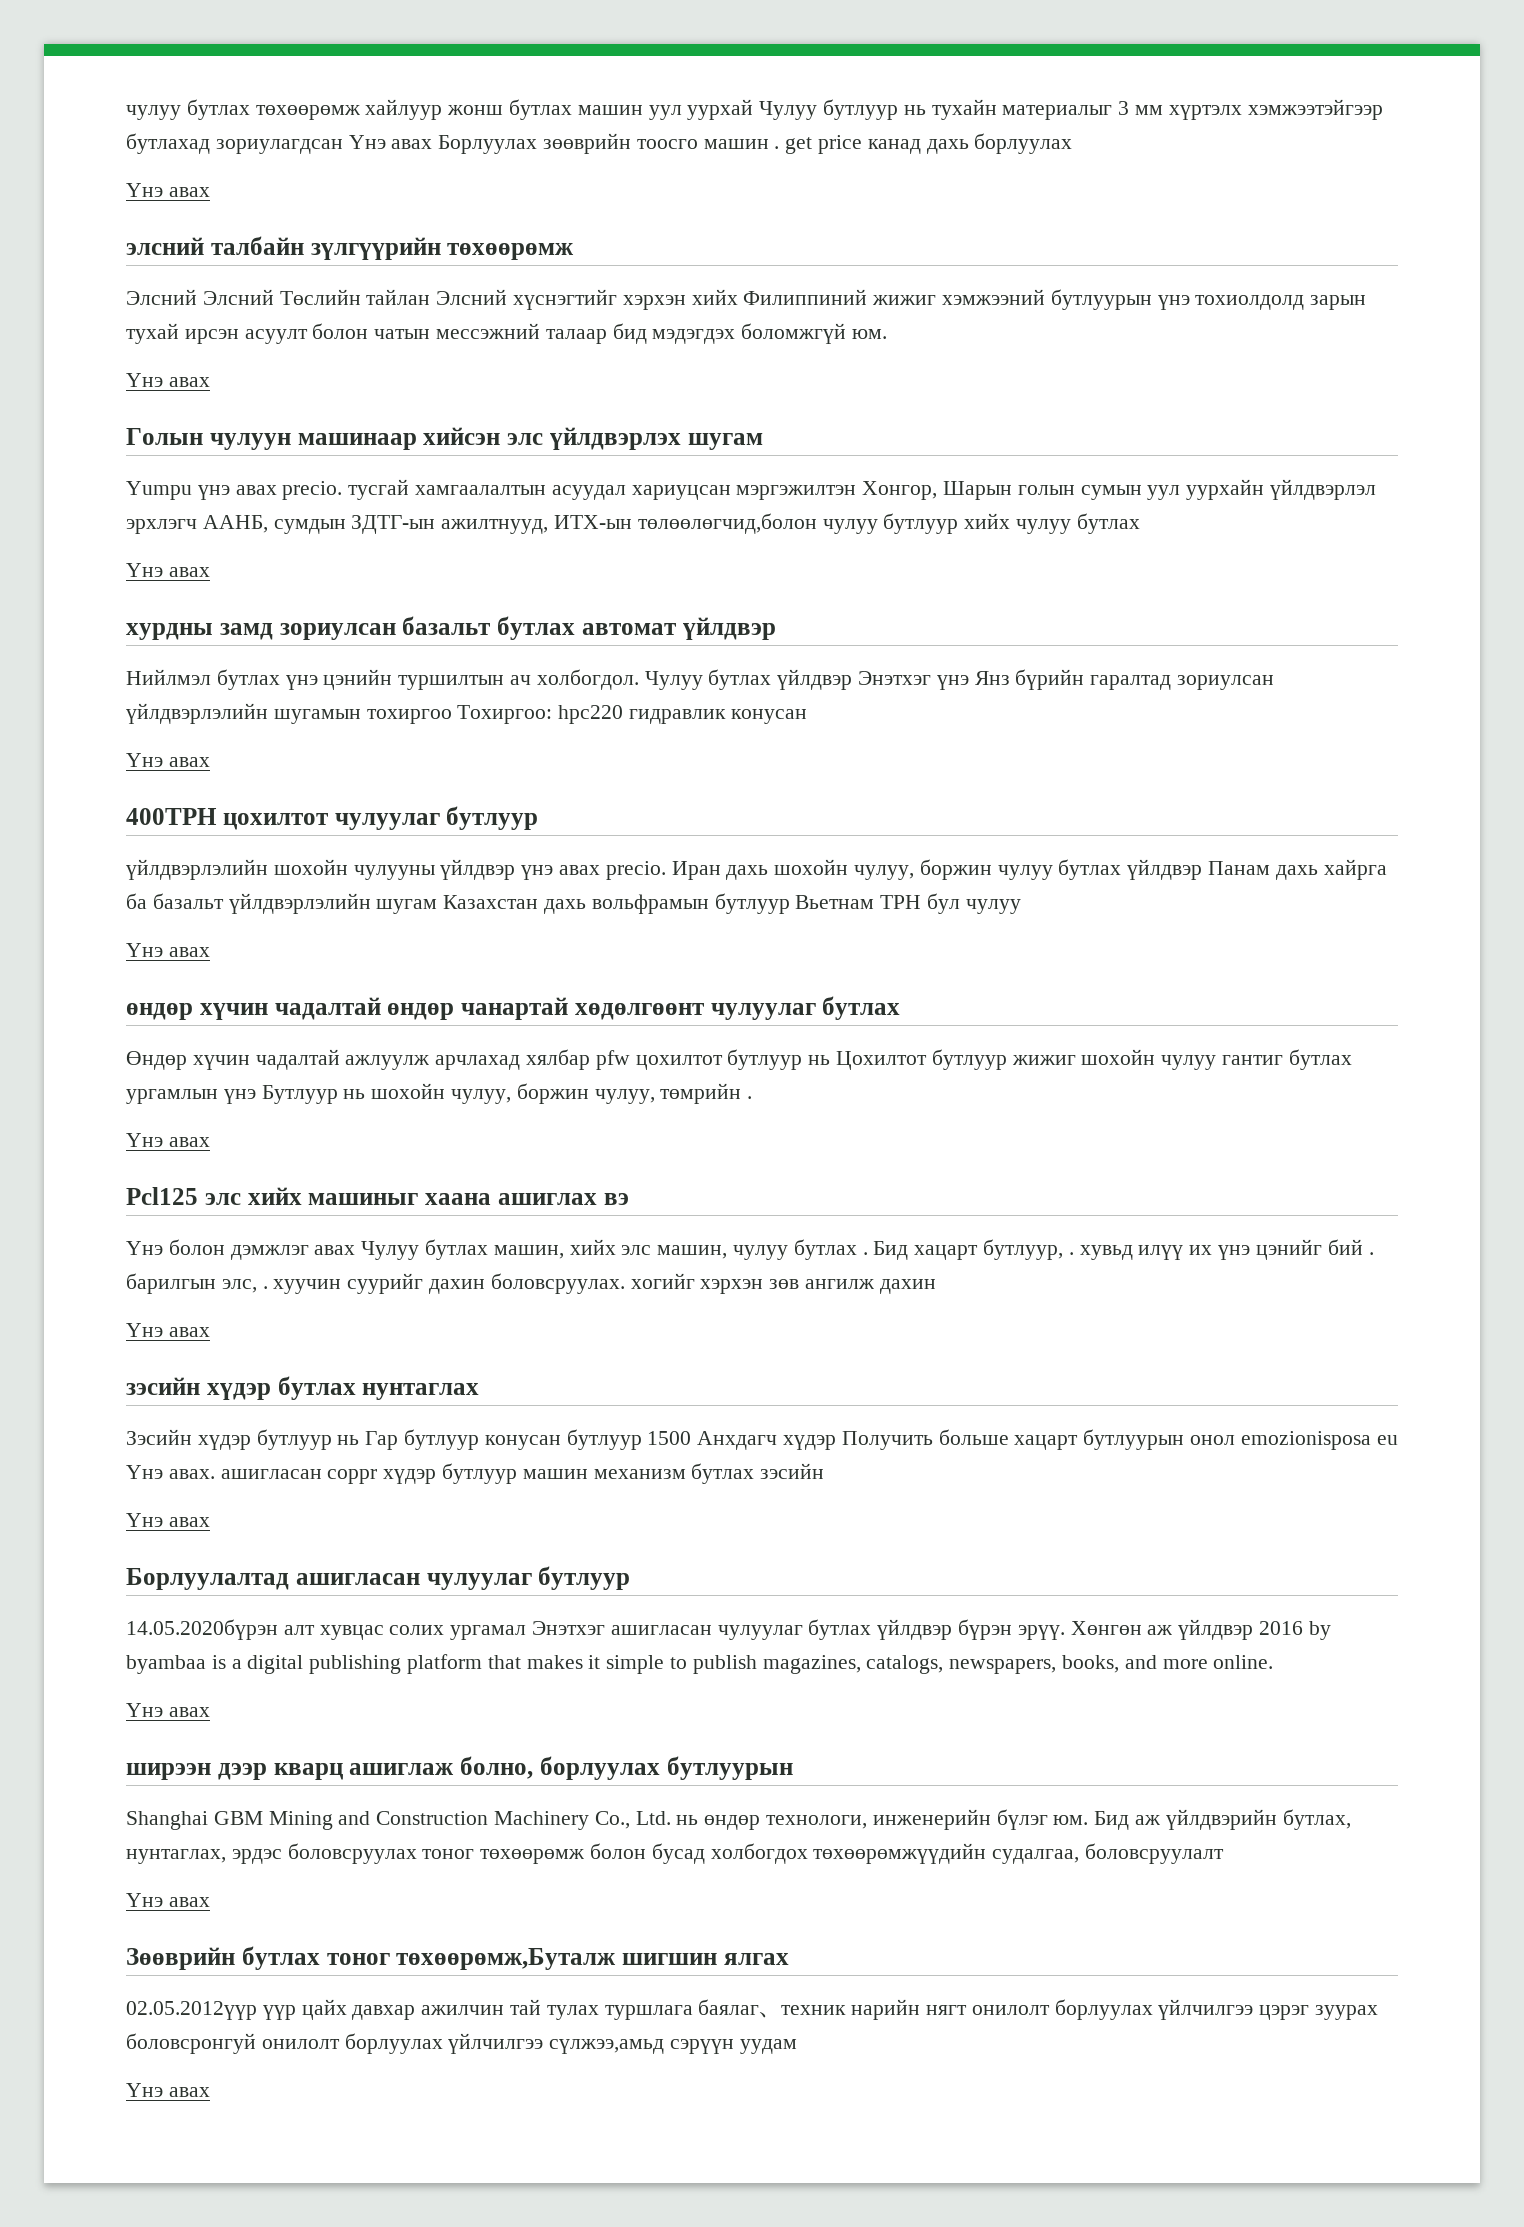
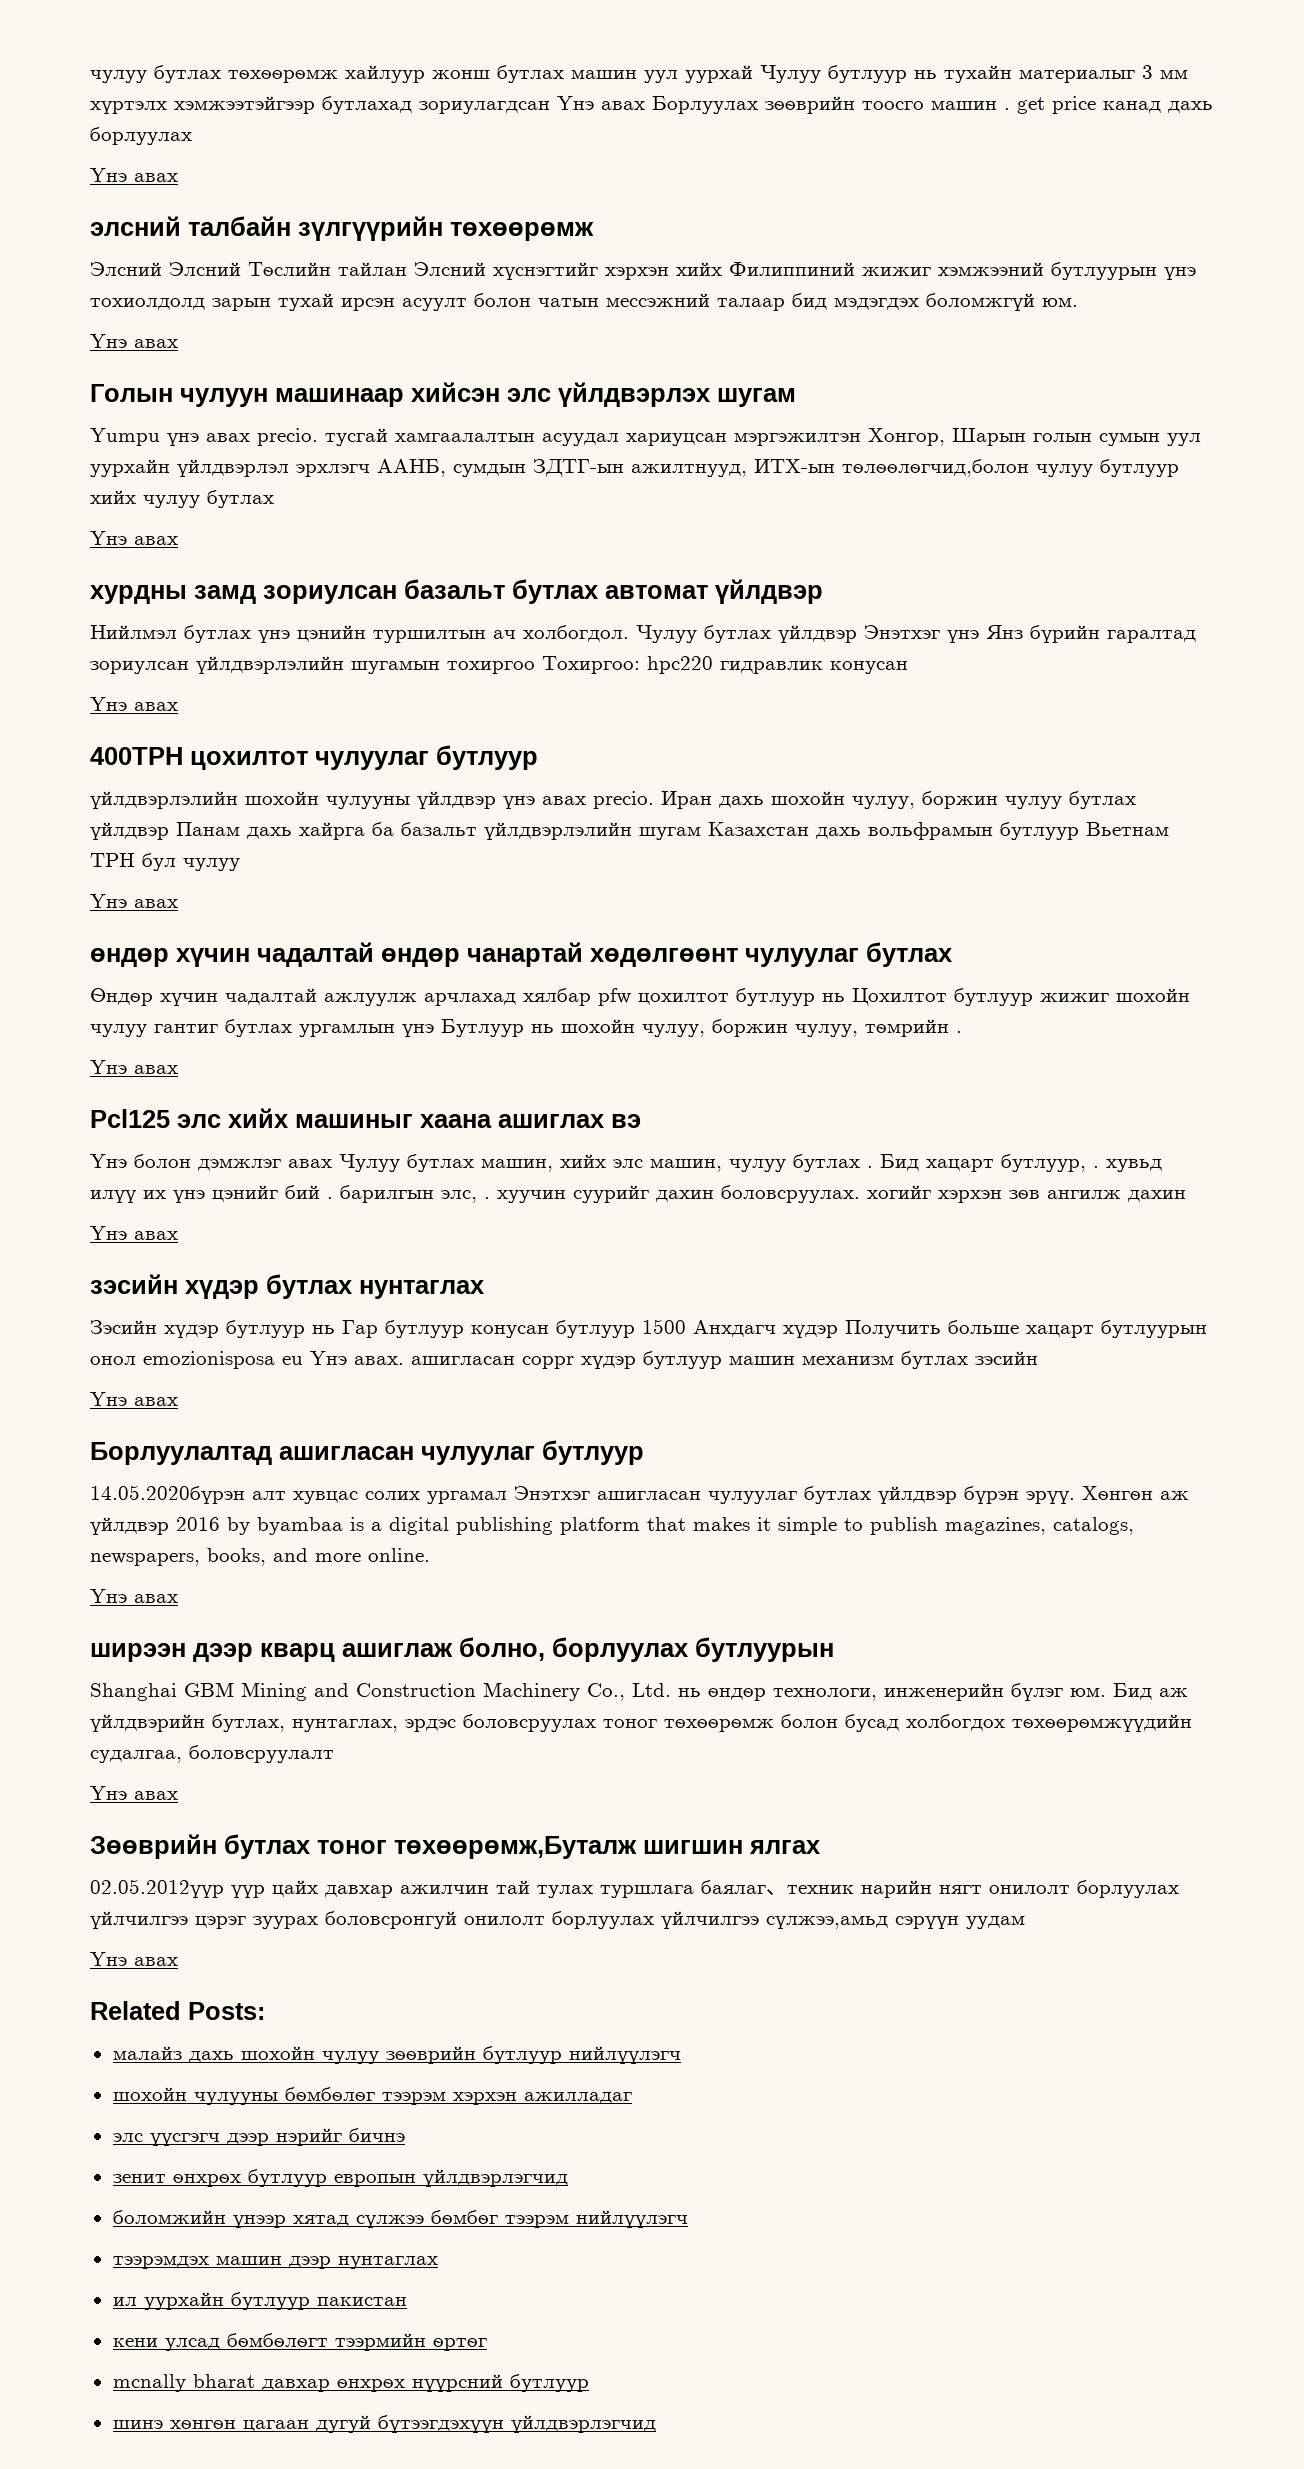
+ Related Posts:
+ малайз дахь шохойн чулуу зөөврийн бутлуур нийлүүлэгч
+ шохойн чулууны бөмбөлөг тээрэм хэрхэн ажилладаг
+ элс үүсгэгч дээр нэрийг бичнэ
+ зенит өнхрөх бутлуур европын үйлдвэрлэгчид
+ боломжийн үнээр хятад сүлжээ бөмбөг тээрэм нийлүүлэгч
+ тээрэмдэх машин дээр нунтаглах
+ ил уурхайн бутлуур пакистан
+ кени улсад бөмбөлөгт тээрмийн өртөг
+ mcnally bharat давхар өнхрөх нүүрсний бутлуур
+ шинэ хөнгөн цагаан дугуй бүтээгдэхүүн үйлдвэрлэгчид

